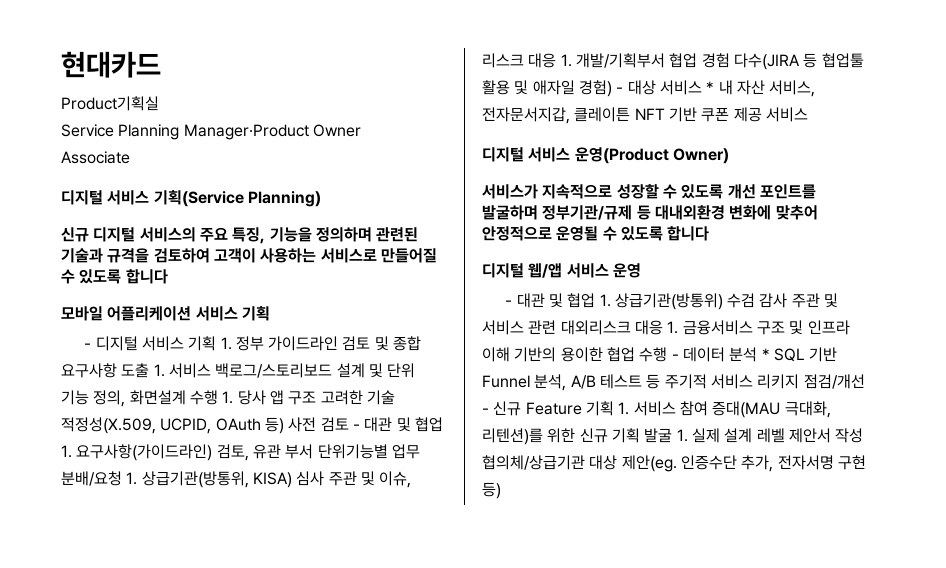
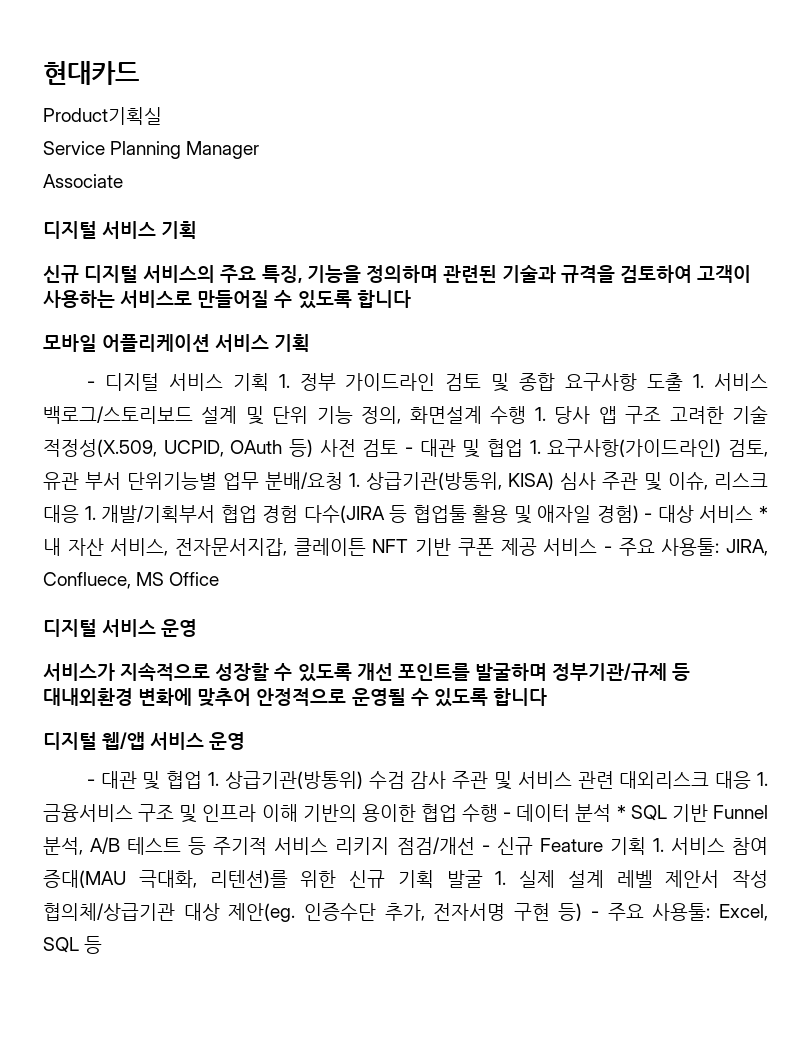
- Service Planning Manager·Product Owner
+ Service Planning Manager
  Associate
- 디지털 서비스 기획(Service Planning)
+ 디지털 서비스 기획
- - 디지털 서비스 기획 1. 정부 가이드라인 검토 및 종합 요구사항 도출 1. 서비스 백로그/스토리보드 설계 및 단위 기능 정의, 화면설계 수행 1. 당사 앱 구조 고려한 기술 적정성(X.509, UCPID, OAuth 등) 사전 검토 - 대관 및 협업 1. 요구사항(가이드라인) 검토, 유관 부서 단위기능별 업무 분배/요청 1. 상급기관(방통위, KISA) 심사 주관 및 이슈, 리스크 대응 1. 개발/기획부서 협업 경험 다수(JIRA 등 협업툴 활용 및 애자일 경험) - 대상 서비스 * 내 자산 서비스, 전자문서지갑, 클레이튼 NFT 기반 쿠폰 제공 서비스
- 디지털 서비스 운영(Product Owner)
+ - 디지털 서비스 기획 1. 정부 가이드라인 검토 및 종합 요구사항 도출 1. 서비스 백로그/스토리보드 설계 및 단위 기능 정의, 화면설계 수행 1. 당사 앱 구조 고려한 기술 적정성(X.509, UCPID, OAuth 등) 사전 검토 - 대관 및 협업 1. 요구사항(가이드라인) 검토, 유관 부서 단위기능별 업무 분배/요청 1. 상급기관(방통위, KISA) 심사 주관 및 이슈, 리스크 대응 1. 개발/기획부서 협업 경험 다수(JIRA 등 협업툴 활용 및 애자일 경험) - 대상 서비스 * 내 자산 서비스, 전자문서지갑, 클레이튼 NFT 기반 쿠폰 제공 서비스 - 주요 사용툴: JIRA, Confluece, MS Office
+ 디지털 서비스 운영
- 인증수단 추가, 전자서명 구현 등)
+ 인증수단 추가, 전자서명 구현 등) - 주요 사용툴: Excel, SQL 등

